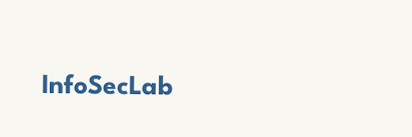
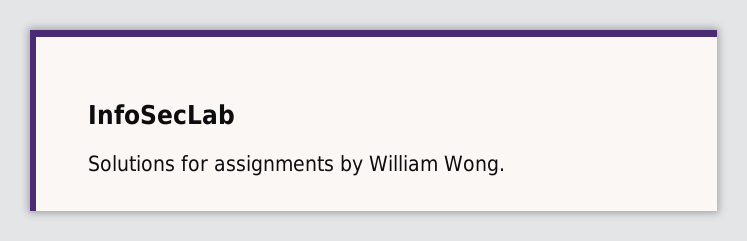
+ Solutions for assignments by William Wong.

